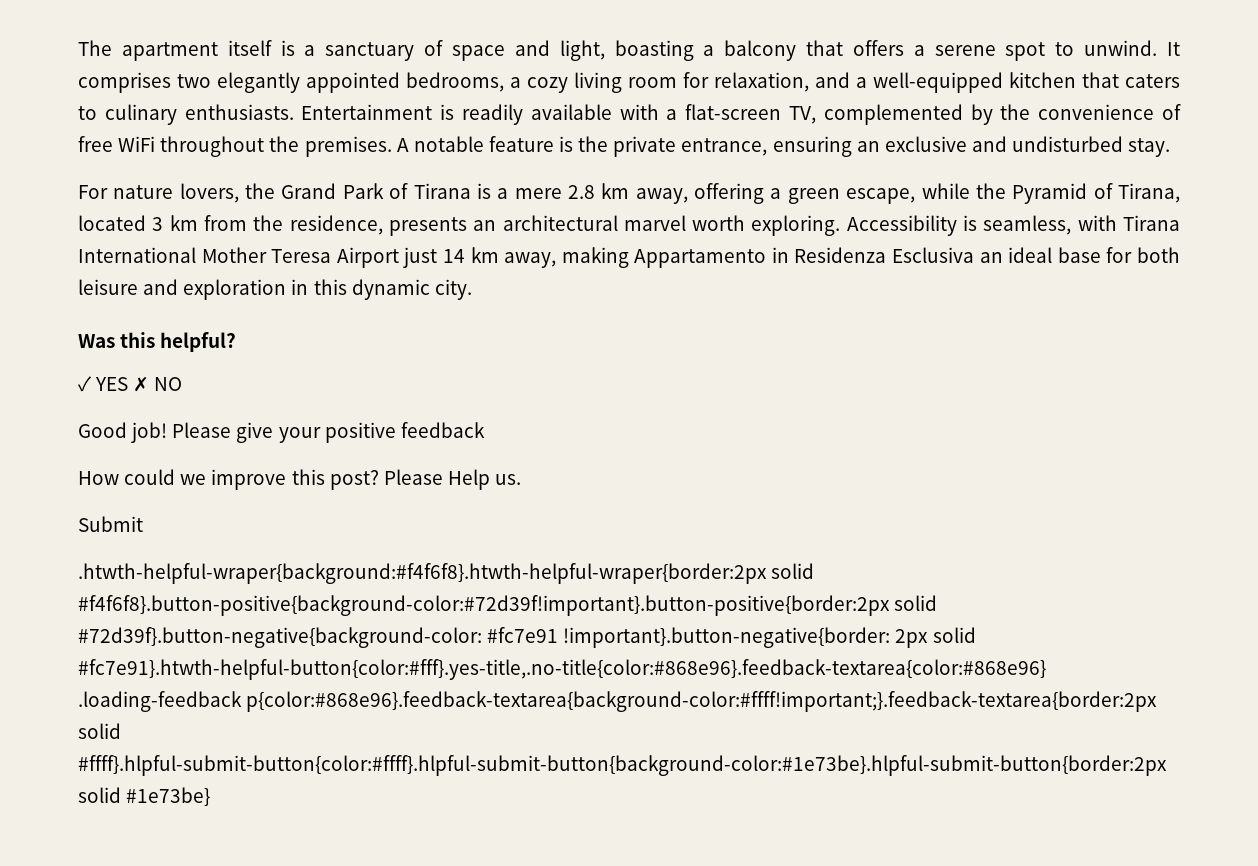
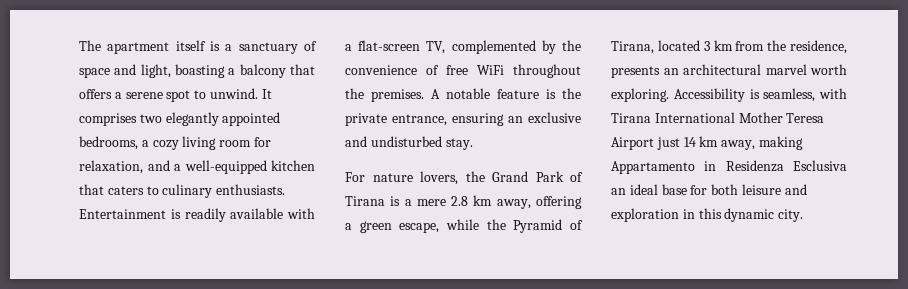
- Was this helpful?
- ✓ YES ✗ NO
- Good job! Please give your positive feedback
- How could we improve this post? Please Help us.
- Submit
- .htwth-helpful-wraper{background:#f4f6f8}.htwth-helpful-wraper{border:2px solid #f4f6f8}.button-positive{background-color:#72d39f!important}.button-positive{border:2px solid #72d39f}.button-negative{background-color: #fc7e91 !important}.button-negative{border: 2px solid #fc7e91}.htwth-helpful-button{color:#fff}.yes-title,.no-title{color:#868e96}.feedback-textarea{color:#868e96} .loading-feedback p{color:#868e96}.feedback-textarea{background-color:#ffff!important;}.feedback-textarea{border:2px solid #ffff}.hlpful-submit-button{color:#ffff}.hlpful-submit-button{background-color:#1e73be}.hlpful-submit-button{border:2px solid #1e73be}

